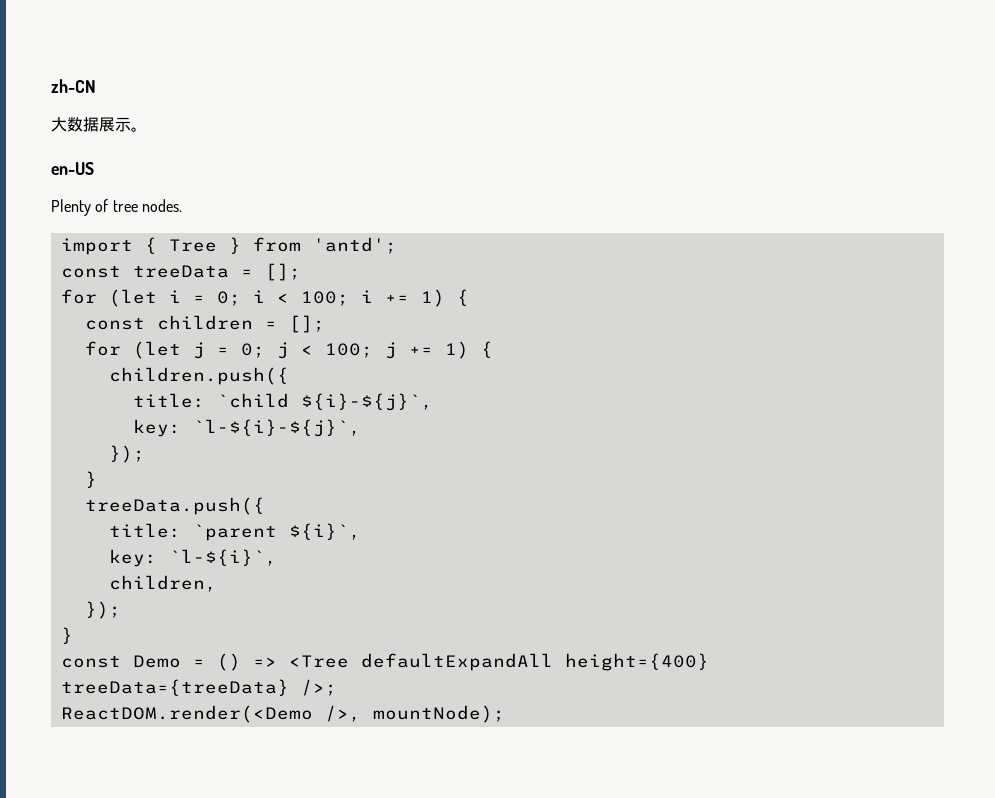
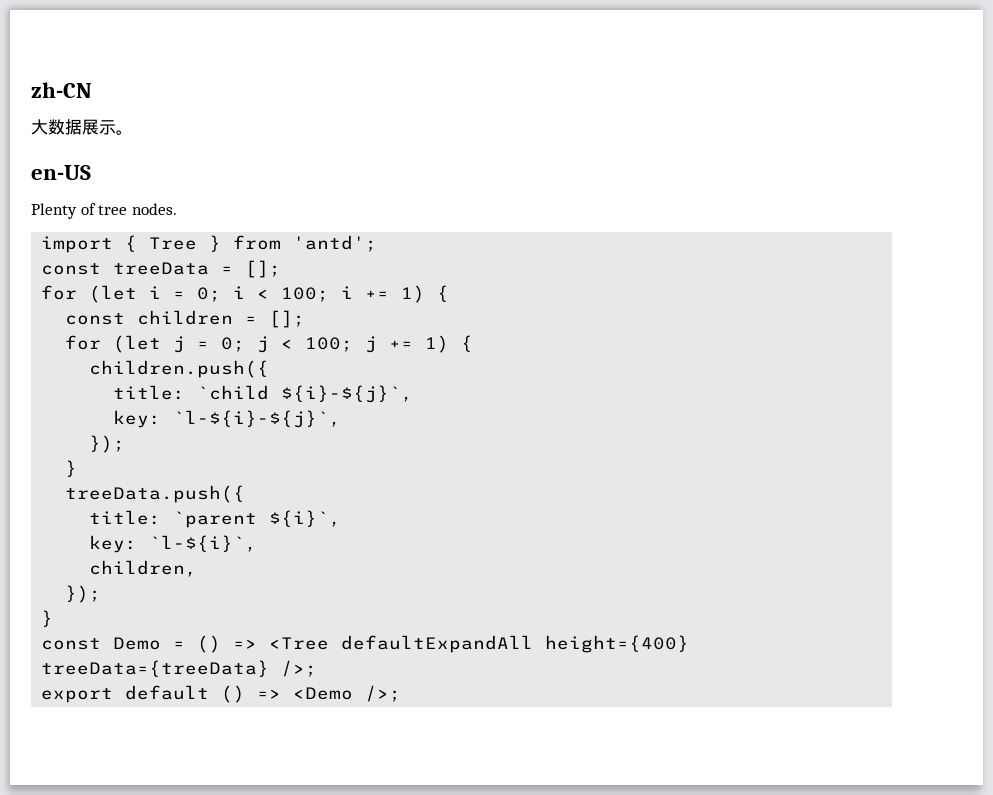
- ReactDOM.render(<Demo />, mountNode);
+ export default () => <Demo />;

